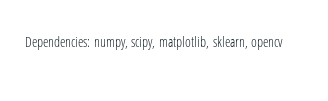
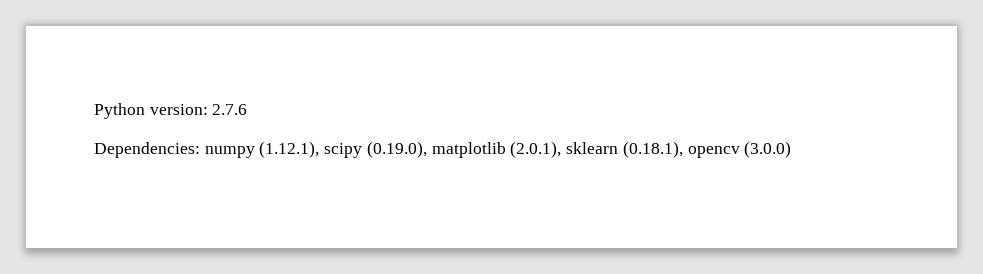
- Dependencies: numpy, scipy, matplotlib, sklearn, opencv
+ Python version: 2.7.6
+ Dependencies: numpy (1.12.1), scipy (0.19.0), matplotlib (2.0.1), sklearn (0.18.1), opencv (3.0.0)

